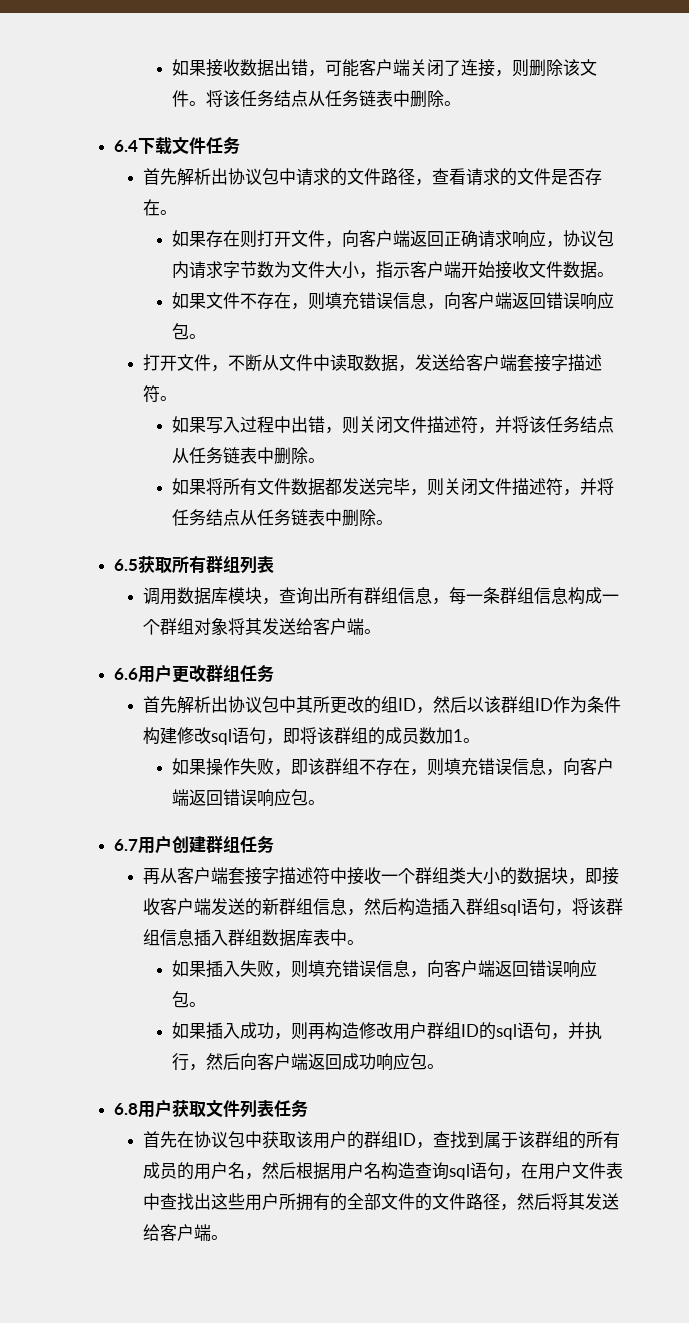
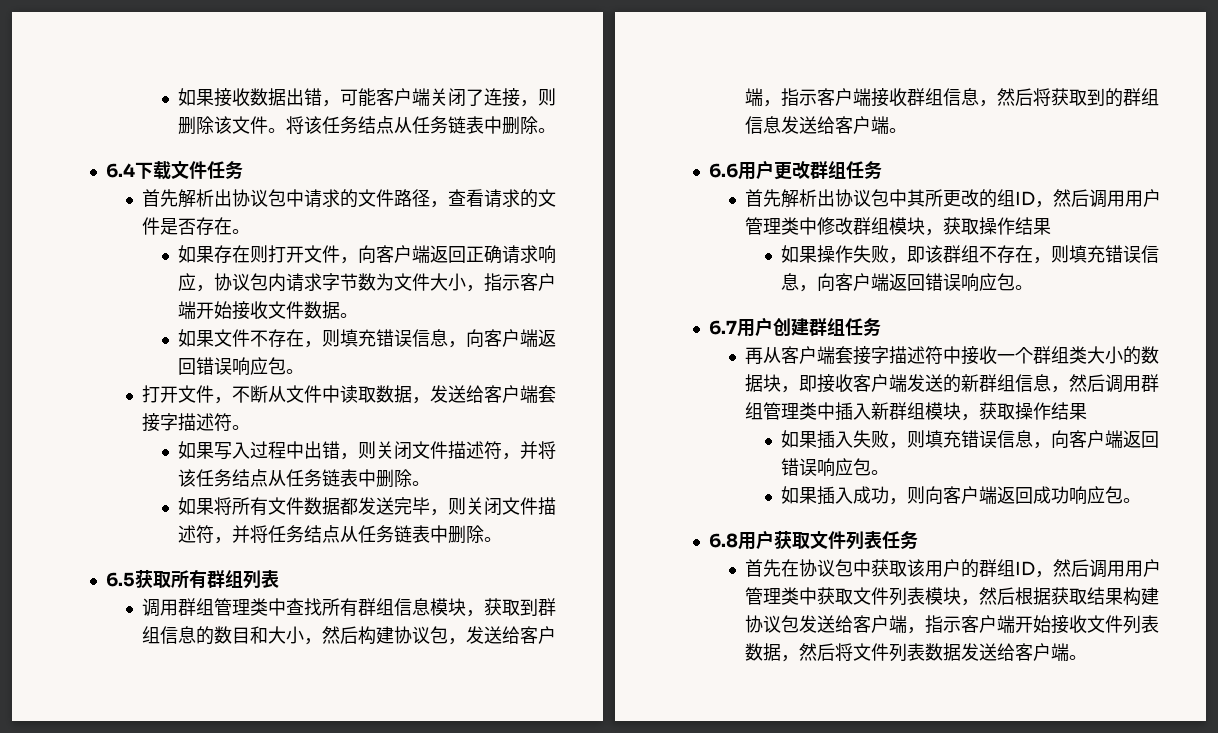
- 调用数据库模块，查询出所有群组信息，每一条群组信息构成一个群组对象将其发送给客户端。
+ 调用群组管理类中查找所有群组信息模块，获取到群组信息的数目和大小，然后构建协议包，发送给客户端，指示客户端接收群组信息，然后将获取到的群组信息发送给客户端。
- 首先解析出协议包中其所更改的组ID，然后以该群组ID作为条件构建修改sql语句，即将该群组的成员数加1。
+ 首先解析出协议包中其所更改的组ID，然后调用用户管理类中修改群组模块，获取操作结果
- 再从客户端套接字描述符中接收一个群组类大小的数据块，即接收客户端发送的新群组信息，然后构造插入群组sql语句，将该群组信息插入群组数据库表中。
+ 再从客户端套接字描述符中接收一个群组类大小的数据块，即接收客户端发送的新群组信息，然后调用群组管理类中插入新群组模块，获取操作结果
- 如果插入成功，则再构造修改用户群组ID的sql语句，并执行，然后向客户端返回成功响应包。
+ 如果插入成功，则向客户端返回成功响应包。
- 首先在协议包中获取该用户的群组ID，查找到属于该群组的所有成员的用户名，然后根据用户名构造查询sql语句，在用户文件表中查找出这些用户所拥有的全部文件的文件路径，然后将其发送给客户端。
+ 首先在协议包中获取该用户的群组ID，然后调用用户管理类中获取文件列表模块，然后根据获取结果构建协议包发送给客户端，指示客户端开始接收文件列表数据，然后将文件列表数据发送给客户端。

